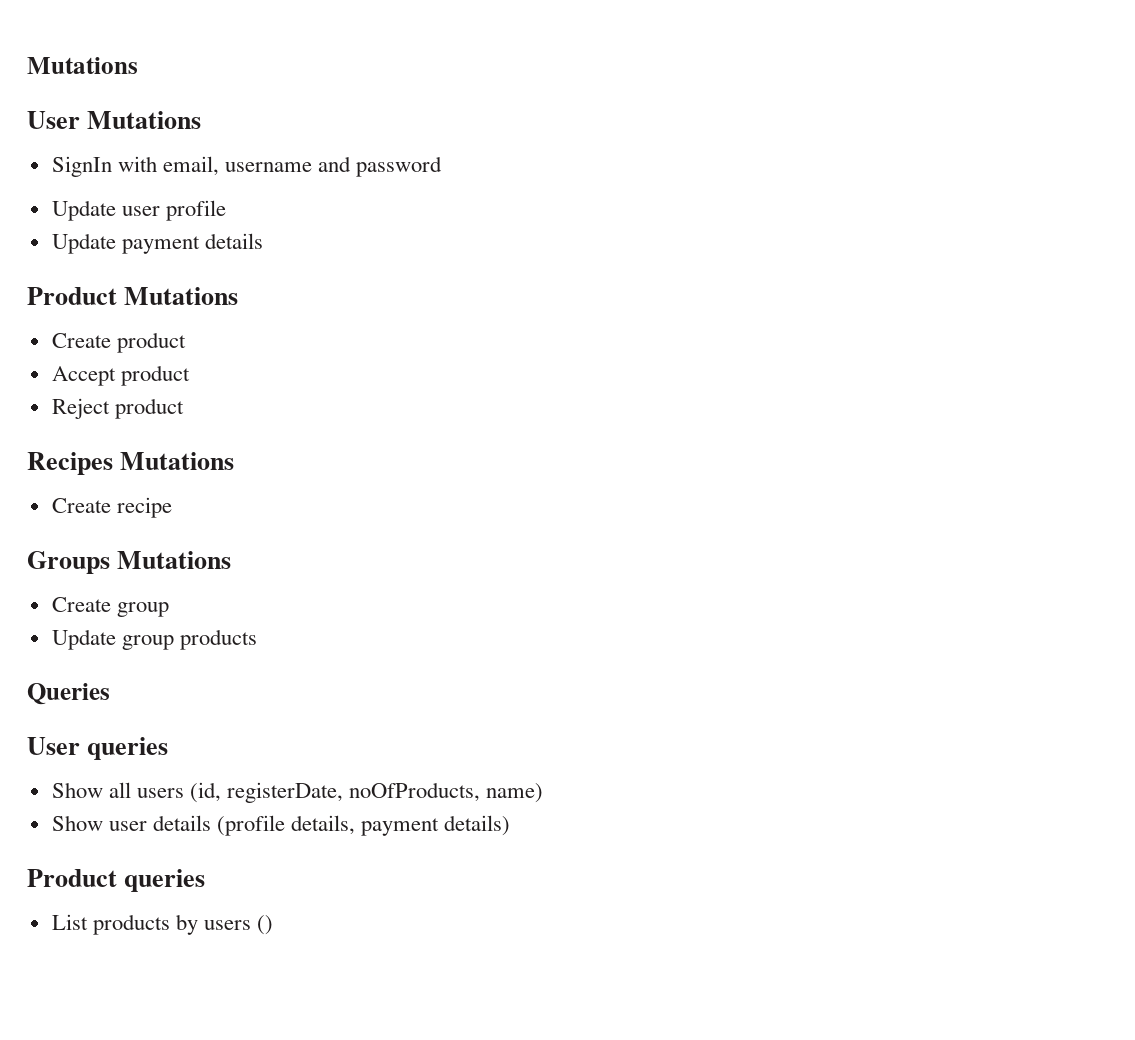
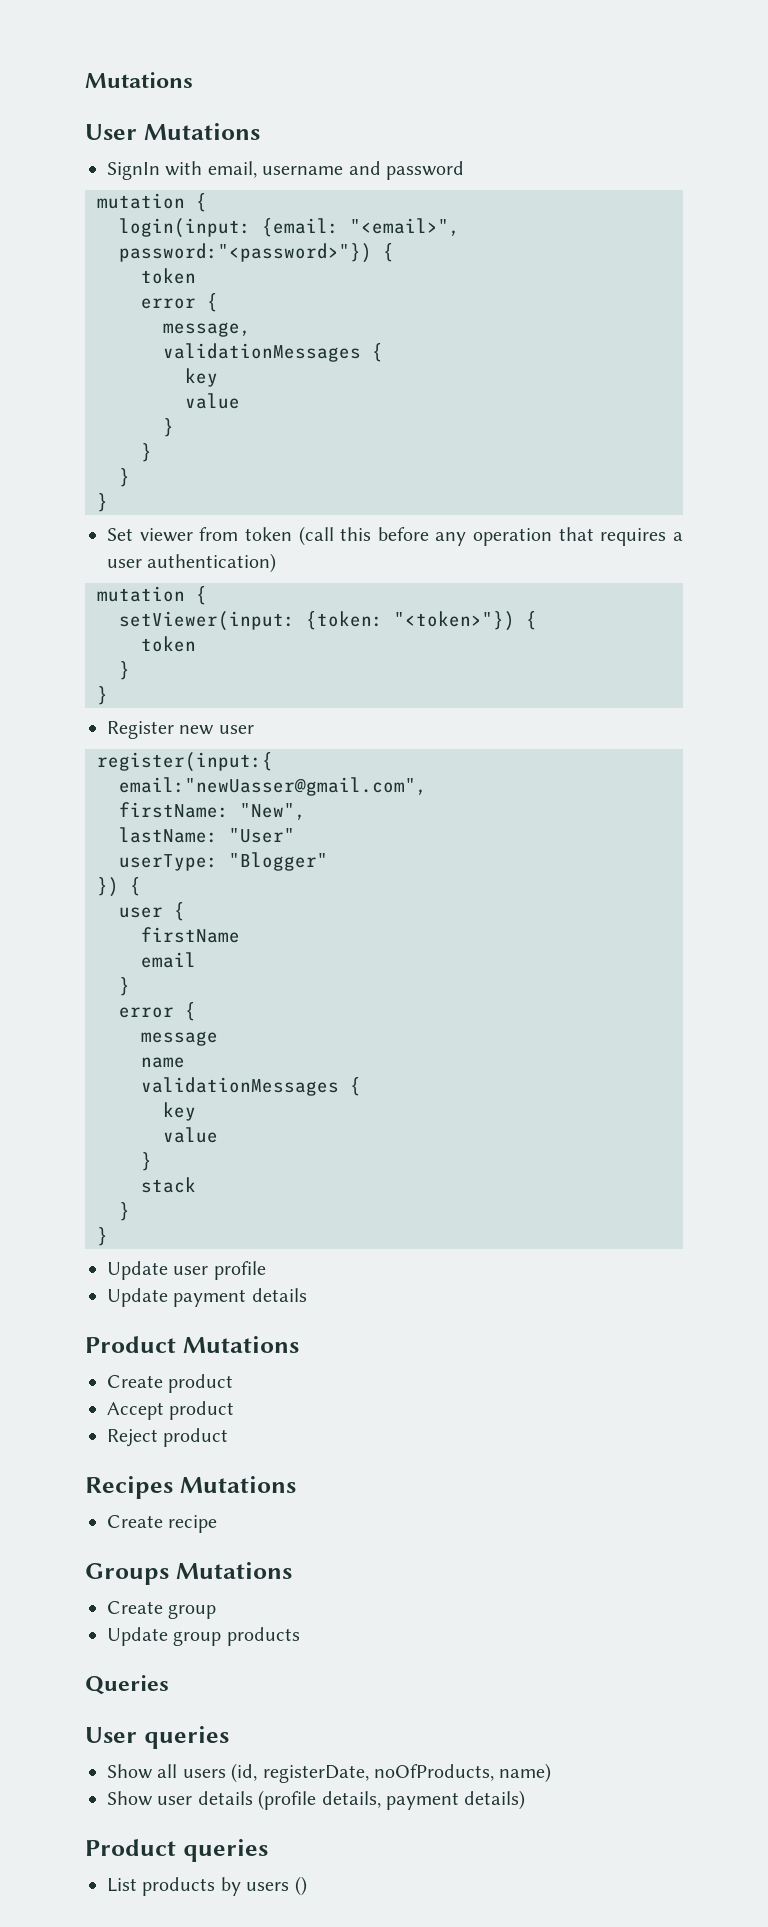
  SignIn with email, username and password
+ mutation {
+ login(input: {email: "<email>", password:"<password>"}) {
+ token
+ error {
+ message,
+ validationMessages {
+ key
+ value
+ }
+ }
+ }
+ }
+ Set viewer from token (call this before any operation that requires a user authentication)
+ mutation {
+ setViewer(input: {token: "<token>"}) {
+ token
+ }
+ }
+ Register new user
+ register(input:{
+ email:"newUasser@gmail.com",
+ firstName: "New",
+ lastName: "User"
+ userType: "Blogger"
+ }) {
+ user {
+ firstName
+ email
+ }
+ error {
+ message
+ name
+ validationMessages {
+ key
+ value
+ }
+ stack
+ }
+ }

